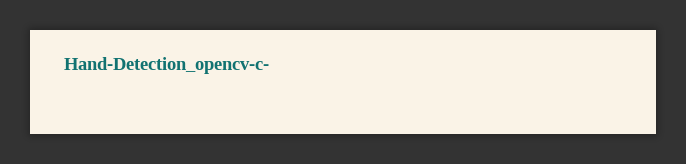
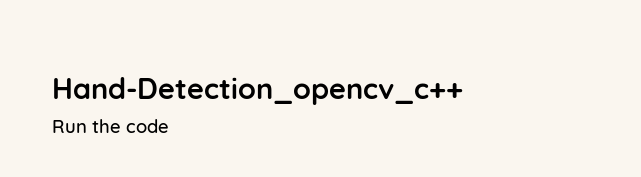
- Hand-Detection_opencv-c-
+ Hand-Detection_opencv_c++
+ Run the code

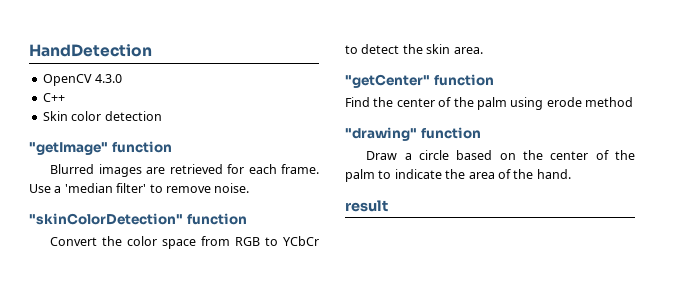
- Hand-Detection_opencv_c++
- Run the code
+ HandDetection
+ OpenCV 4.3.0
+ C++
+ Skin color detection
+ "getImage" function
+ Blurred images are retrieved for each frame. Use a 'median filter' to remove noise.
+ "skinColorDetection" function
+ Convert the color space from RGB to YCbCr to detect the skin area.
+ "getCenter" function
+ Find the center of the palm using erode method
+ "drawing" function
+ Draw a circle based on the center of the palm to indicate the area of the hand.
+ result

